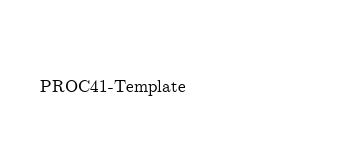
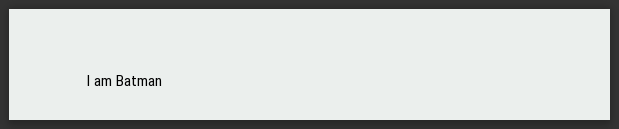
- PROC41-Template
+ I am Batman

